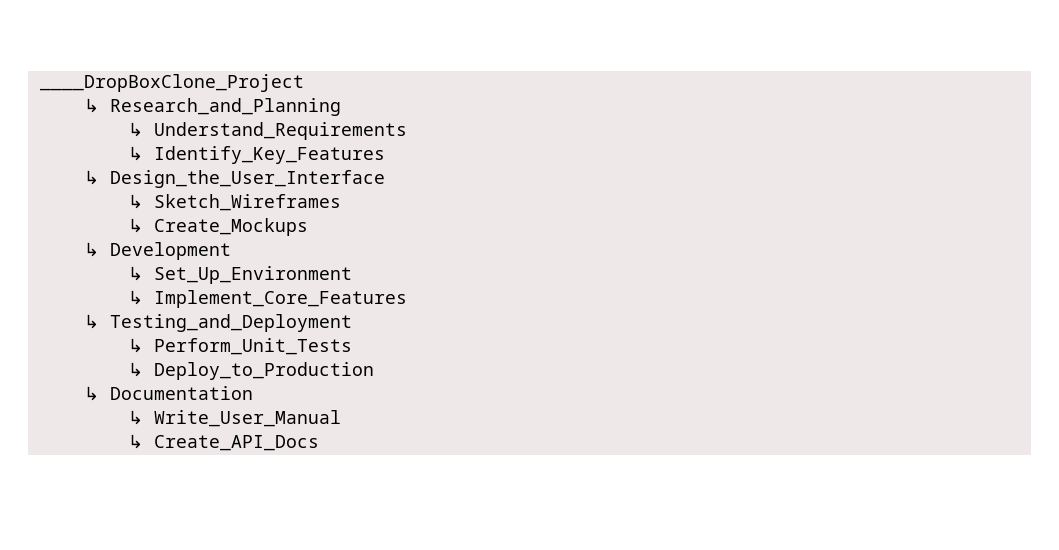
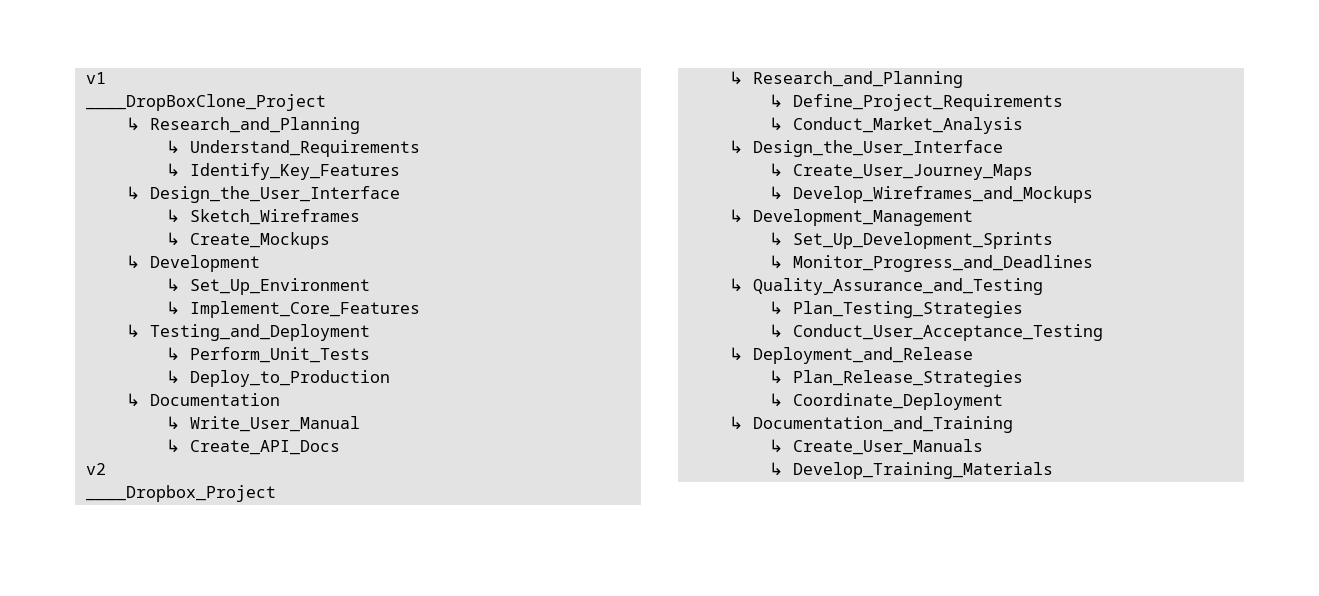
+ v1
+ v2
+ ____Dropbox_Project
+ ↳ Research_and_Planning
+ ↳ Define_Project_Requirements
+ ↳ Conduct_Market_Analysis
+ ↳ Design_the_User_Interface
+ ↳ Create_User_Journey_Maps
+ ↳ Develop_Wireframes_and_Mockups
+ ↳ Development_Management
+ ↳ Set_Up_Development_Sprints
+ ↳ Monitor_Progress_and_Deadlines
+ ↳ Quality_Assurance_and_Testing
+ ↳ Plan_Testing_Strategies
+ ↳ Conduct_User_Acceptance_Testing
+ ↳ Deployment_and_Release
+ ↳ Plan_Release_Strategies
+ ↳ Coordinate_Deployment
+ ↳ Documentation_and_Training
+ ↳ Create_User_Manuals
+ ↳ Develop_Training_Materials

